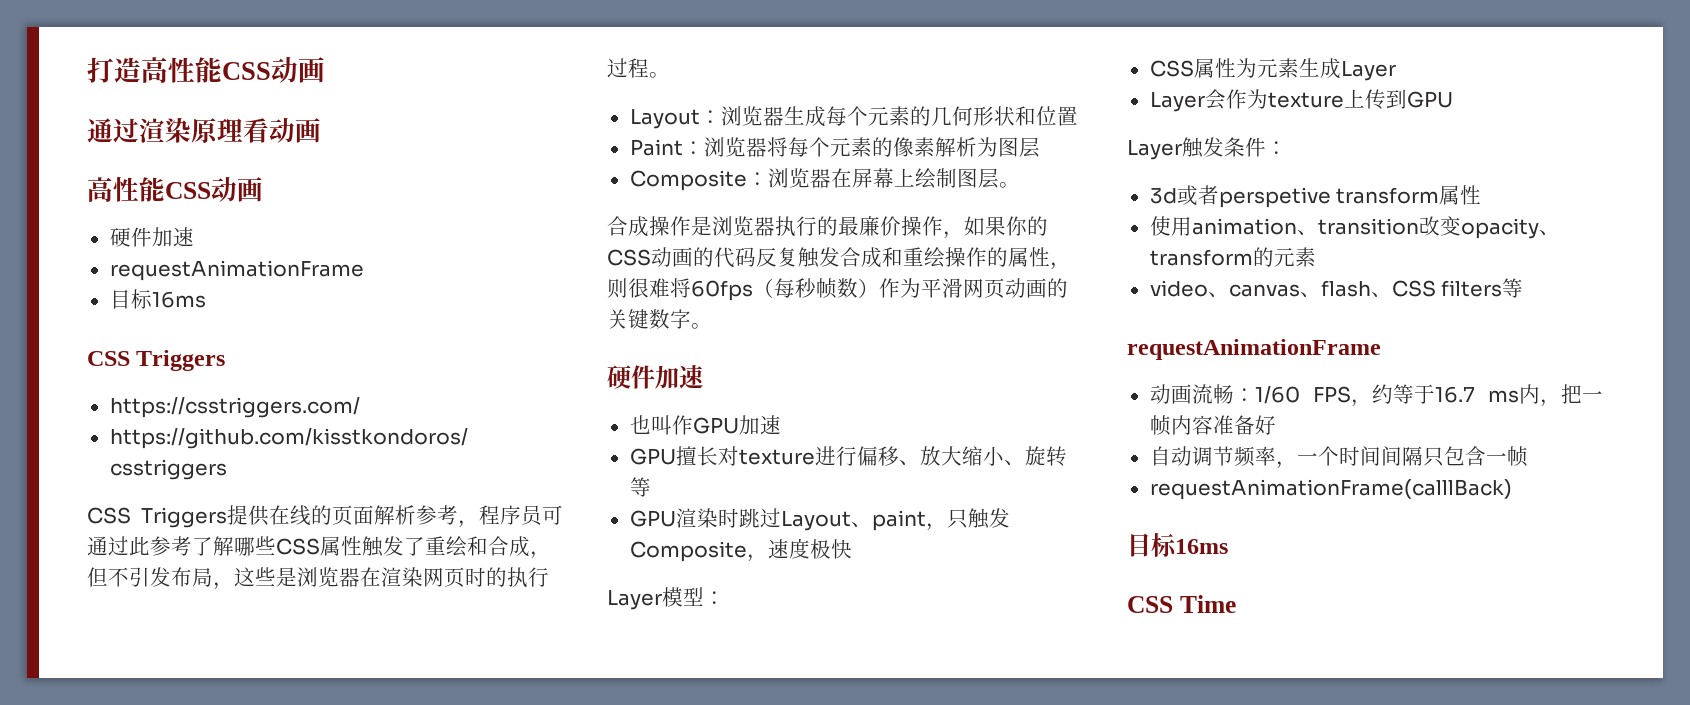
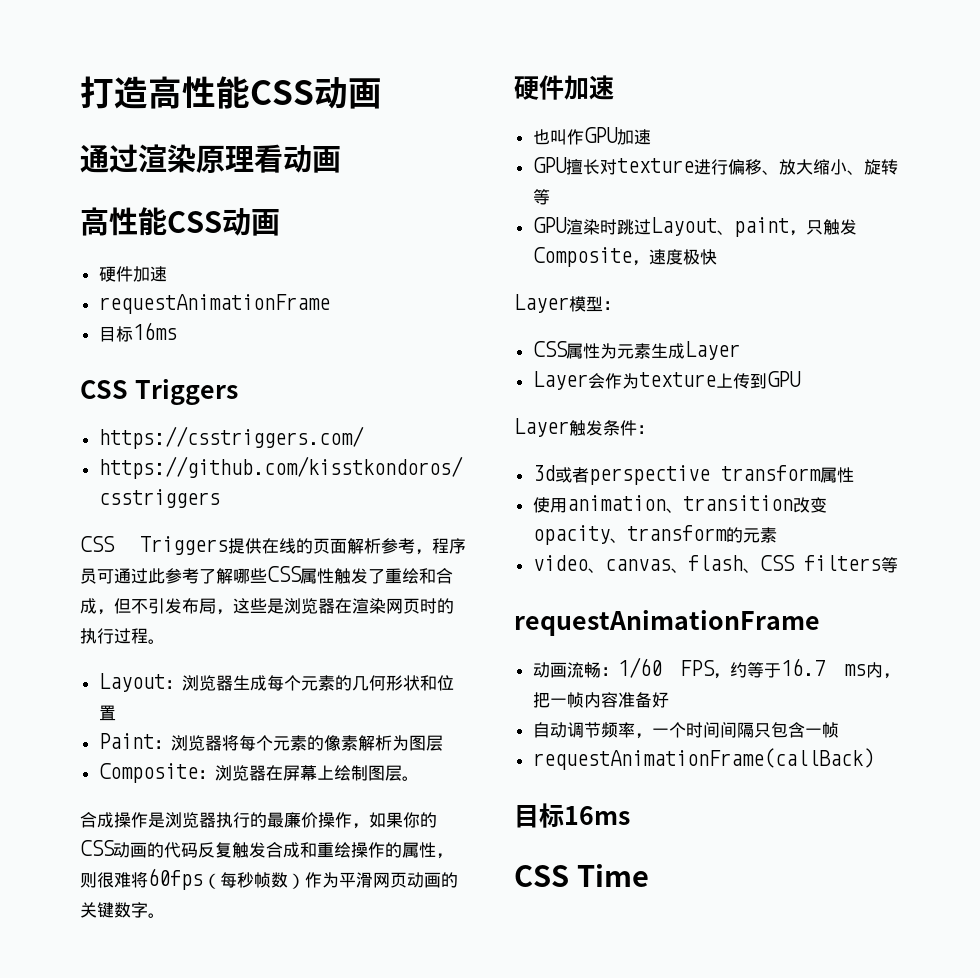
- 3d或者perspetive transform属性
+ 3d或者perspective transform属性
- requestAnimationFrame(calllBack)
+ requestAnimationFrame(callBack)

